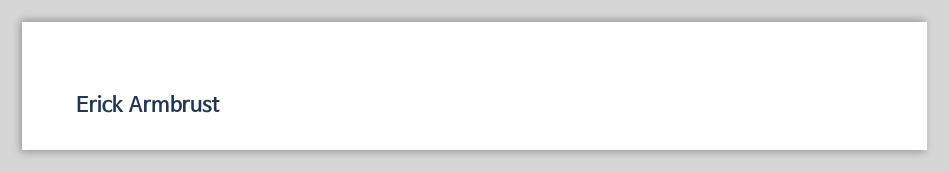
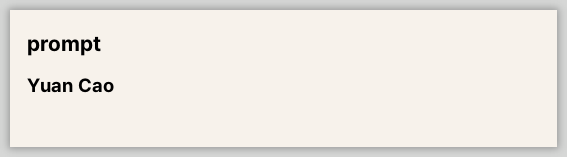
- Erick Armbrust
+ prompt
+ Yuan Cao

